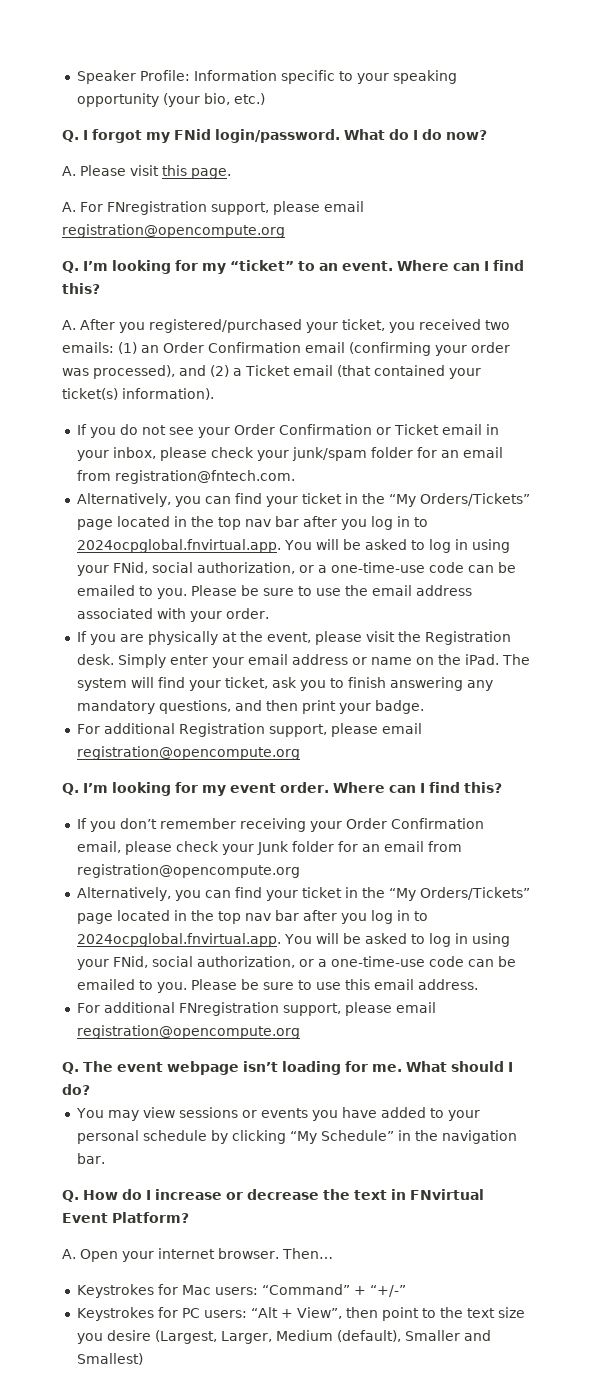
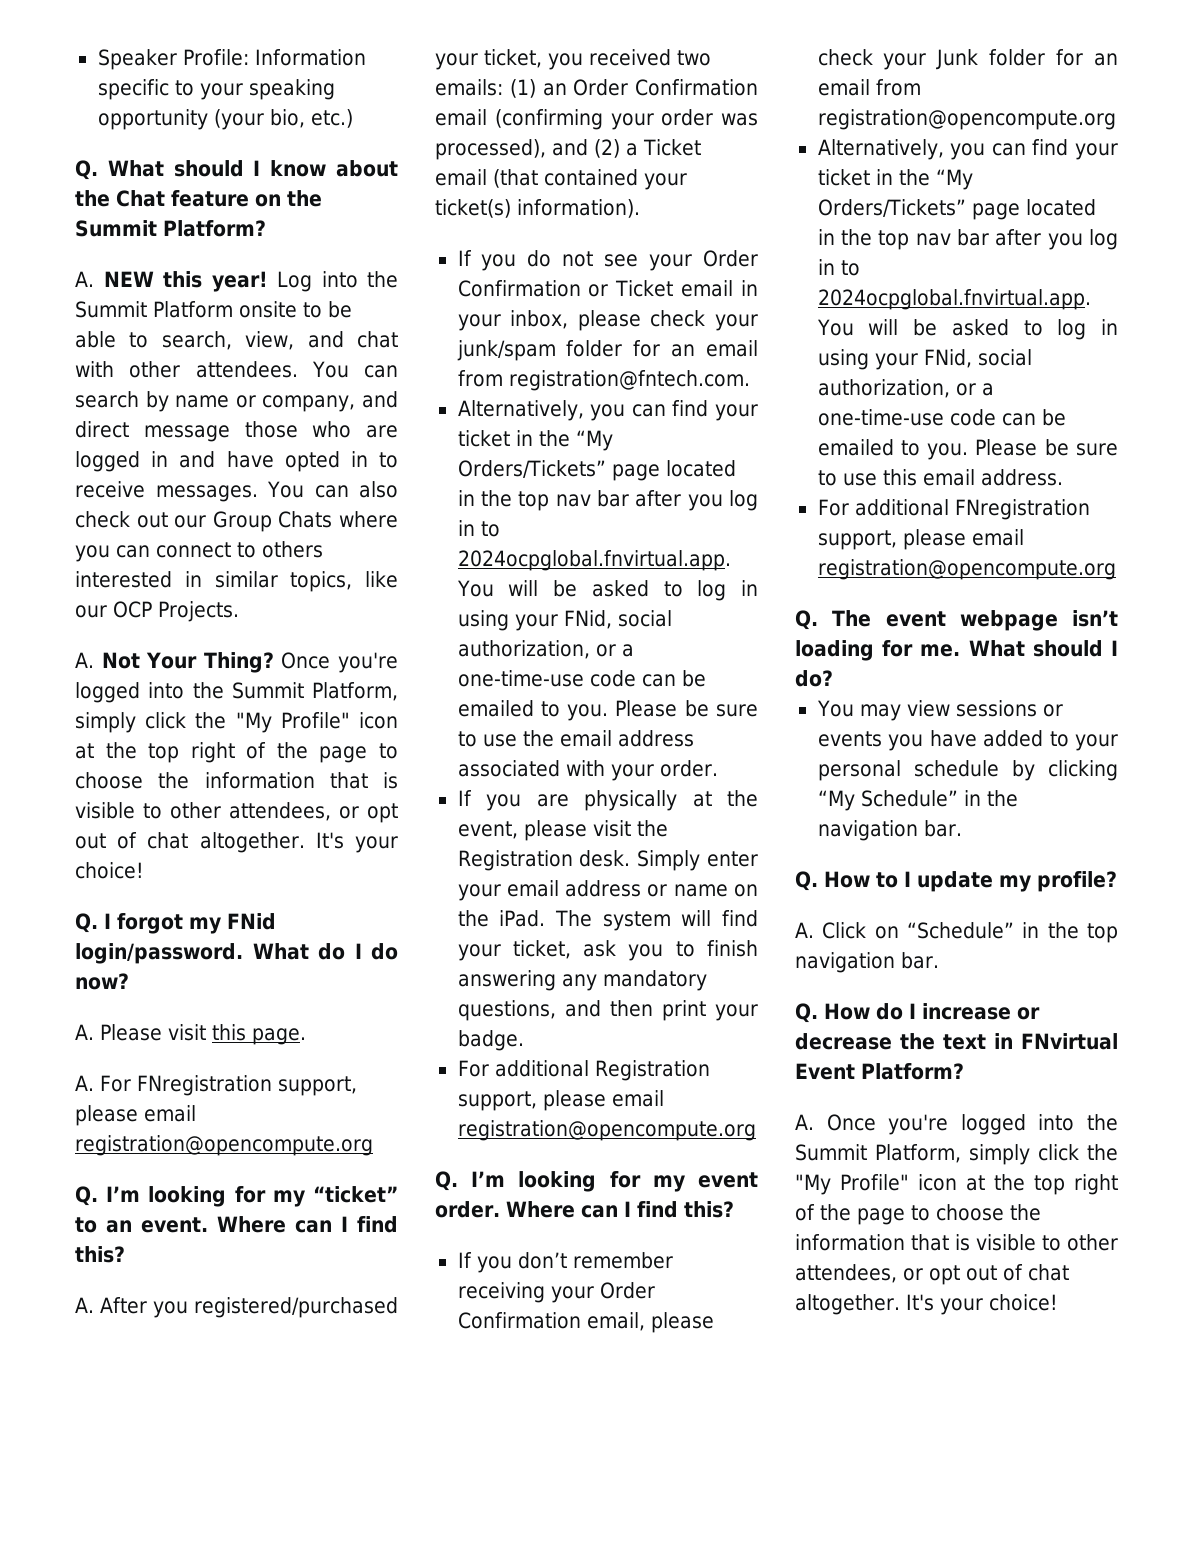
+ Q. What should I know about the Chat feature on the Summit Platform?
+ A. NEW this year! Log into the Summit Platform onsite to be able to search, view, and chat with other attendees. You can search by name or company, and direct message those who are logged in and have opted in to receive messages. You can also check out our Group Chats where you can connect to others interested in similar topics, like our OCP Projects.
+ A. Not Your Thing? Once you're logged into the Summit Platform, simply click the "My Profile" icon at the top right of the page to choose the information that is visible to other attendees, or opt out of chat altogether. It's your choice!
+ Q. How to I update my profile?
+ A. Click on “Schedule” in the top navigation bar.
- A. Open your internet browser. Then…
- Keystrokes for Mac users: “Command” + “+/-”
- Keystrokes for PC users: “Alt + View”, then point to the text size you desire (Largest, Larger, Medium (default), Smaller and Smallest)
+ A. Once you're logged into the Summit Platform, simply click the "My Profile" icon at the top right of the page to choose the information that is visible to other attendees, or opt out of chat altogether. It's your choice!

